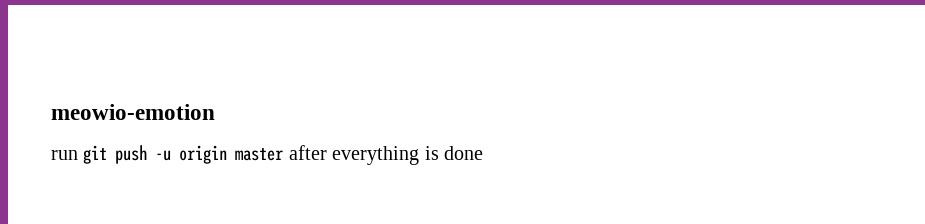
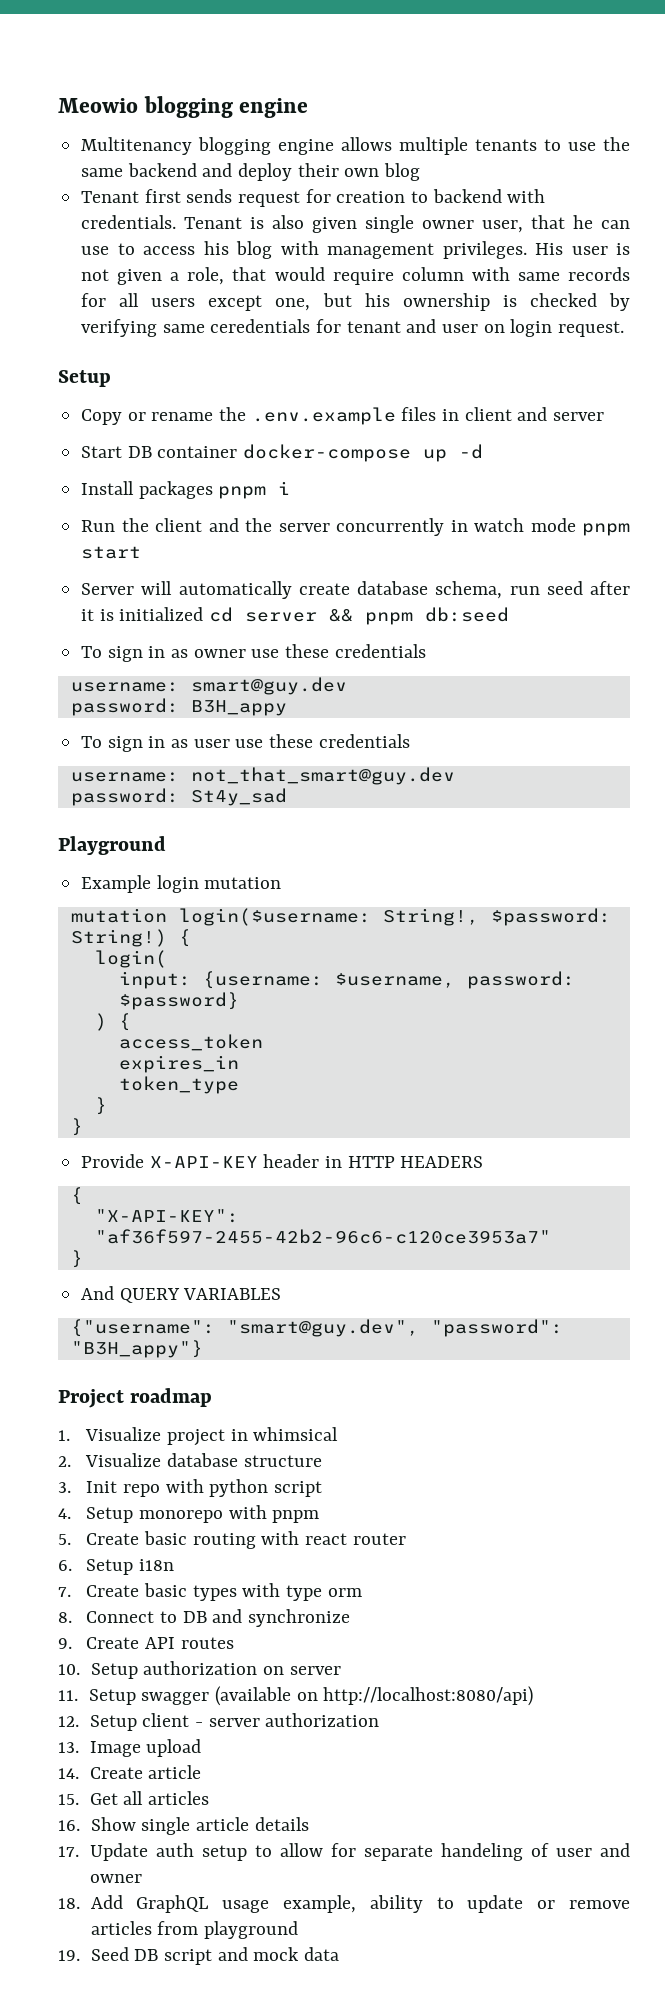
- meowio-emotion
- run git push -u origin master after everything is done
+ Meowio blogging engine
+ Multitenancy blogging engine allows multiple tenants to use the same backend and deploy their own blog
+ Tenant first sends request for creation to backend with credentials. Tenant is also given single owner user, that he can use to access his blog with management privileges. His user is not given a role, that would require column with same records for all users except one, but his ownership is checked by verifying same ceredentials for tenant and user on login request.
+ Setup
+ Copy or rename the .env.example files in client and server
+ Start DB container docker-compose up -d
+ Install packages pnpm i
+ Run the client and the server concurrently in watch mode pnpm start
+ Server will automatically create database schema, run seed after it is initialized cd server && pnpm db:seed
+ To sign in as owner use these credentials
+ username: smart@guy.dev
+ password: B3H_appy
+ To sign in as user use these credentials
+ username: not_that_smart@guy.dev
+ password: St4y_sad
+ Playground
+ Example login mutation
+ mutation login($username: String!, $password: String!) {
+ login(
+ input: {username: $username, password: $password}
+ ) {
+ access_token
+ expires_in
+ token_type
+ }
+ }
+ Provide X-API-KEY header in HTTP HEADERS
+ {
+ "X-API-KEY": "af36f597-2455-42b2-96c6-c120ce3953a7"
+ }
+ And QUERY VARIABLES
+ {"username": "smart@guy.dev", "password": "B3H_appy"}
+ Project roadmap
+ 1. Visualize project in whimsical
+ 2. Visualize database structure
+ 3. Init repo with python script
+ 4. Setup monorepo with pnpm
+ 5. Create basic routing with react router
+ 6. Setup i18n
+ 7. Create basic types with type orm
+ 8. Connect to DB and synchronize
+ 9. Create API routes
+ 10. Setup authorization on server
+ 11. Setup swagger (available on http://localhost:8080/api)
+ 12. Setup client - server authorization
+ 13. Image upload
+ 14. Create article
+ 15. Get all articles
+ 16. Show single article details
+ 17. Update auth setup to allow for separate handeling of user and owner
+ 18. Add GraphQL usage example, ability to update or remove articles from playground
+ 19. Seed DB script and mock data

